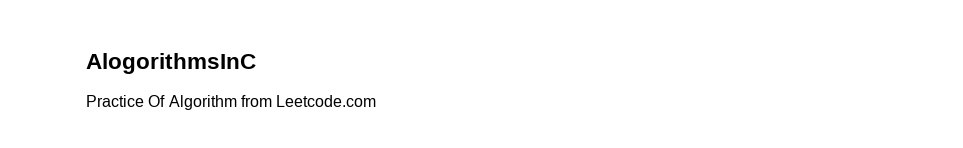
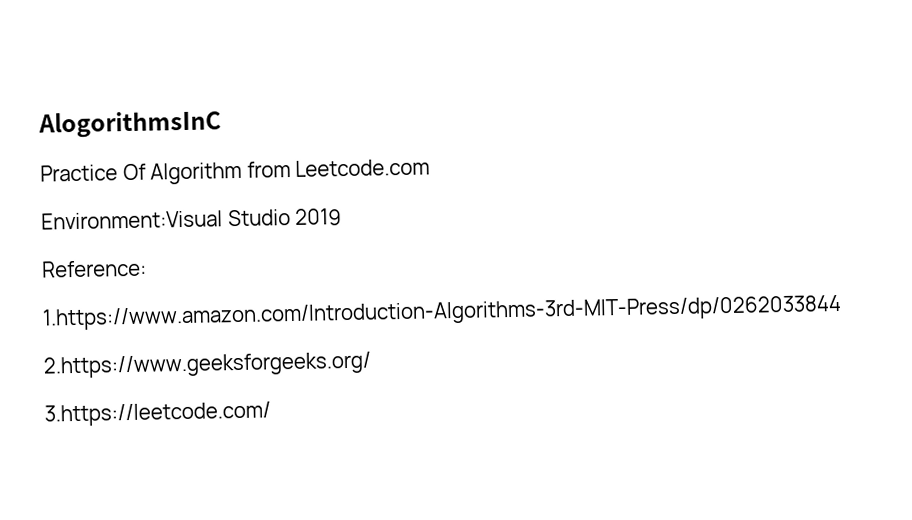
+ Environment:Visual Studio 2019
+ Reference:
+ 1.https://www.amazon.com/Introduction-Algorithms-3rd-MIT-Press/dp/0262033844
+ 2.https://www.geeksforgeeks.org/
+ 3.https://leetcode.com/

